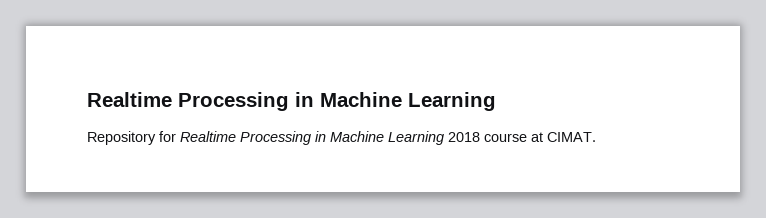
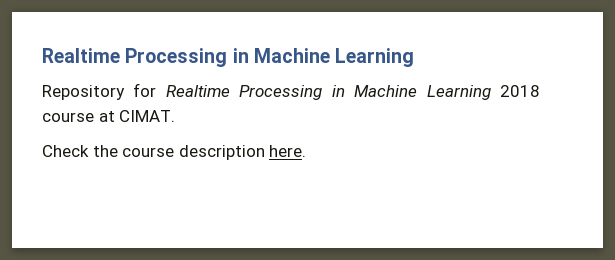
+ Check the course description here.

